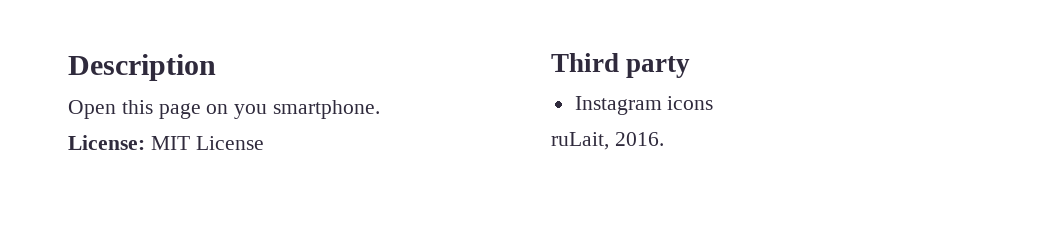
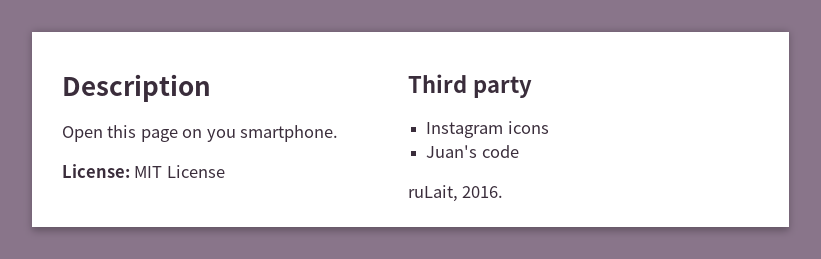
+ Juan's code

